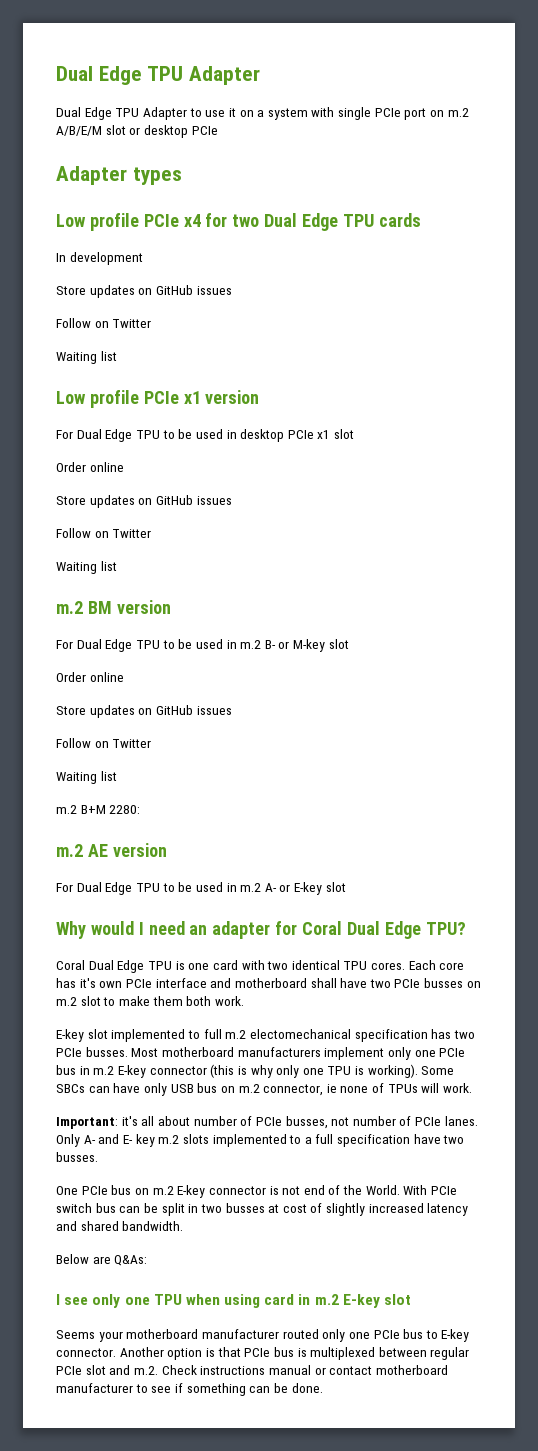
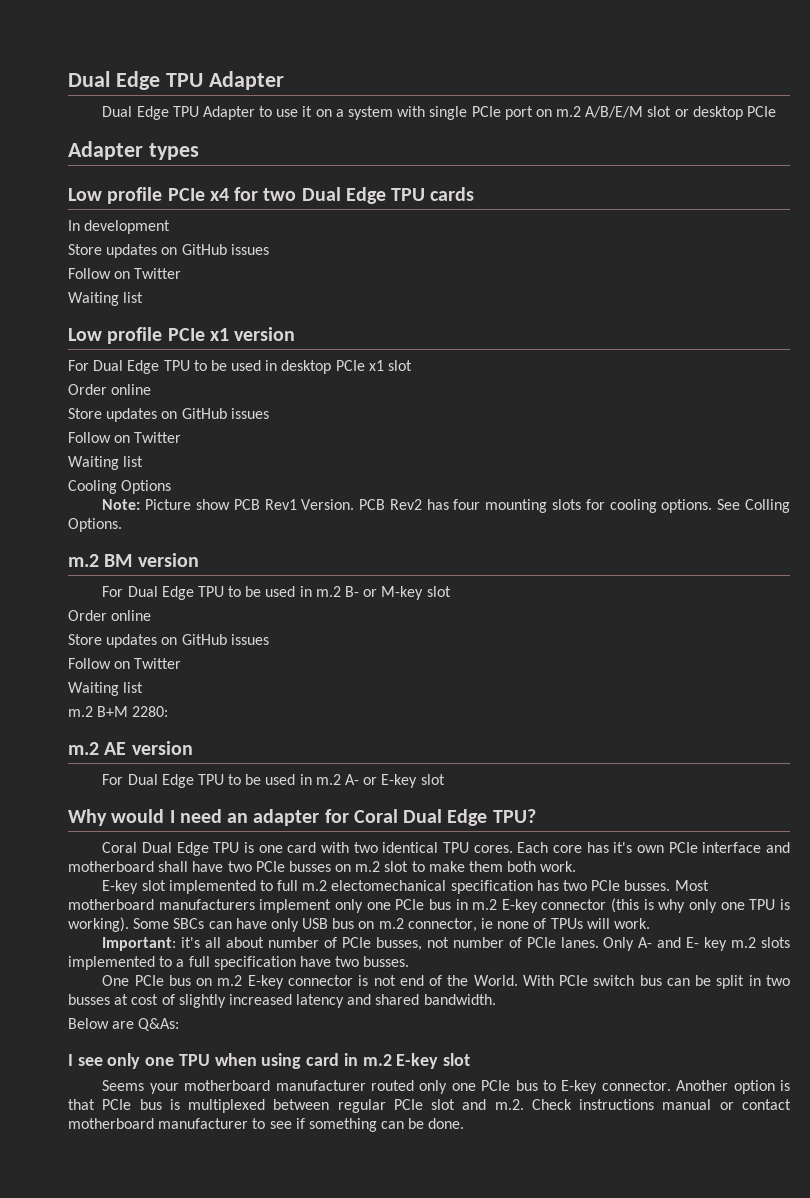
+ Cooling Options
+ Note: Picture show PCB Rev1 Version. PCB Rev2 has four mounting slots for cooling options. See Colling Options.

